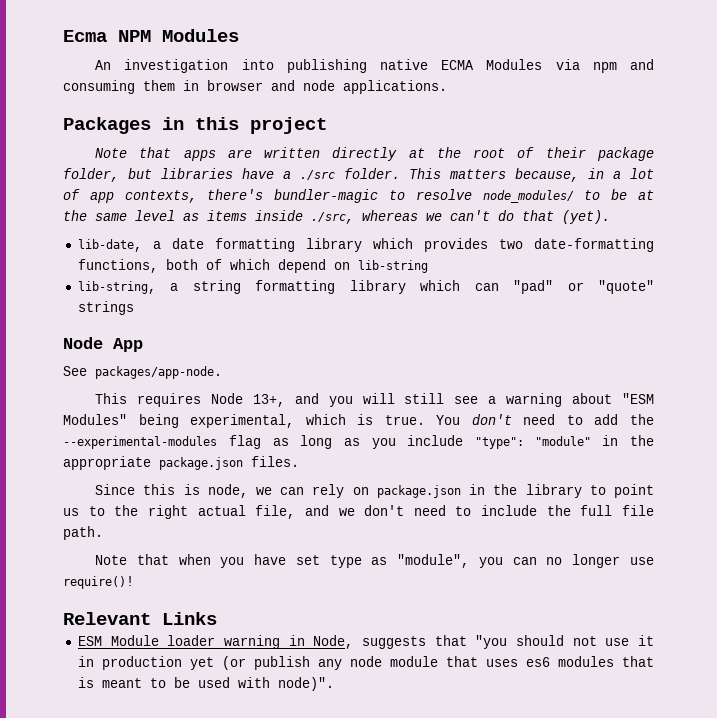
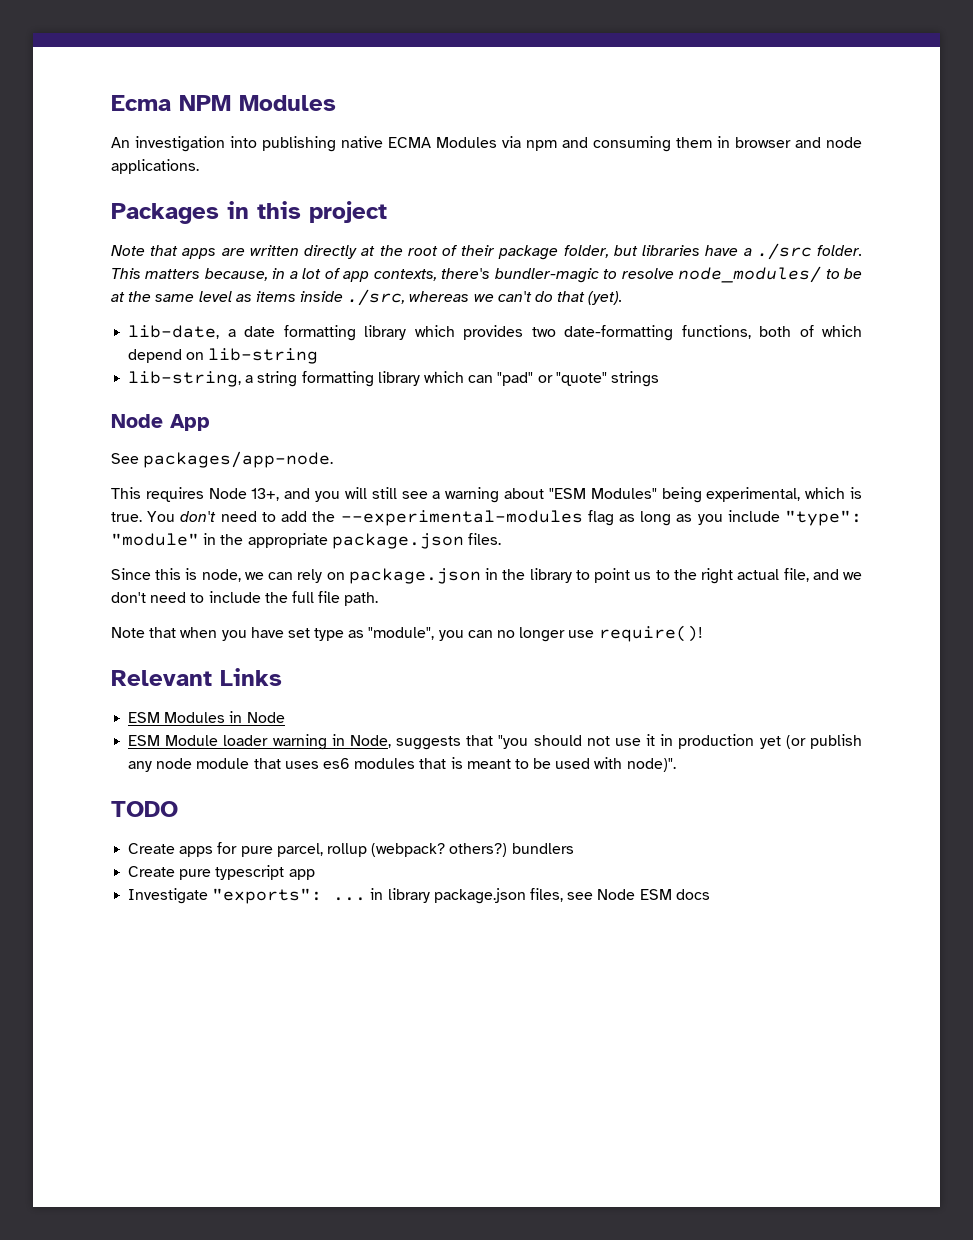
+ ESM Modules in Node
+ TODO
+ Create apps for pure parcel, rollup (webpack? others?) bundlers
+ Create pure typescript app
+ Investigate "exports": ... in library package.json files, see Node ESM docs

